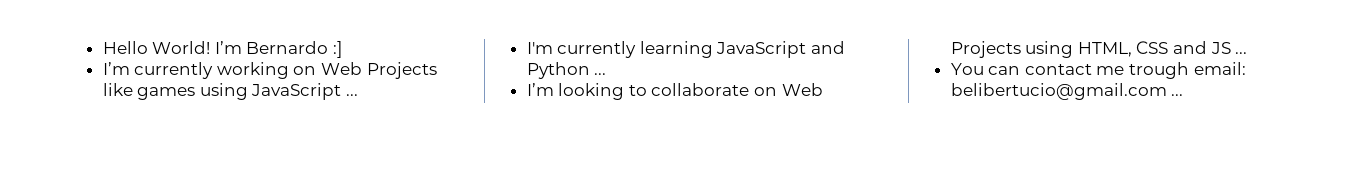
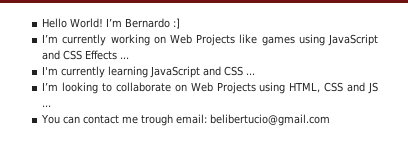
- I’m currently working on Web Projects like games using JavaScript ...
+ I’m currently working on Web Projects like games using JavaScript and CSS Effects ...
- I'm currently learning JavaScript and Python ...
+ I'm currently learning JavaScript and CSS ...
- You can contact me trough email: belibertucio@gmail.com ...
+ You can contact me trough email: belibertucio@gmail.com

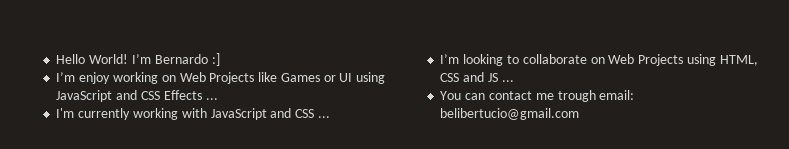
- I’m currently working on Web Projects like games using JavaScript and CSS Effects ...
+ I’m enjoy working on Web Projects like Games or UI using JavaScript and CSS Effects ...
- I'm currently learning JavaScript and CSS ...
+ I'm currently working with JavaScript and CSS ...

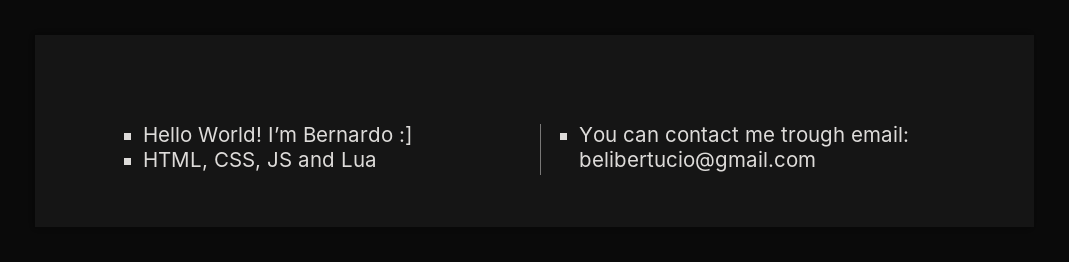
- I’m enjoy working on Web Projects like Games or UI using JavaScript and CSS Effects ...
- I'm currently working with JavaScript and CSS ...
- I’m looking to collaborate on Web Projects using HTML, CSS and JS ...
+ HTML, CSS, JS and Lua

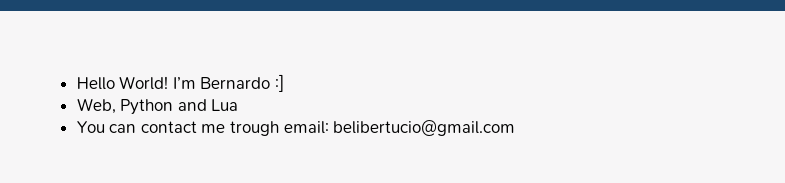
- HTML, CSS, JS and Lua
+ Web, Python and Lua

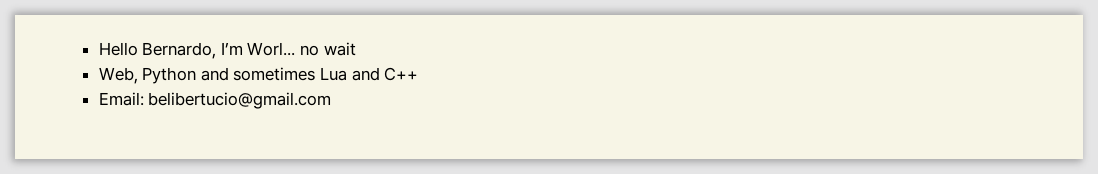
- Hello World! I’m Bernardo :]
+ Hello Bernardo, I’m Worl... no wait
- Web, Python and Lua
- You can contact me trough email: belibertucio@gmail.com
+ Web, Python and sometimes Lua and C++
+ Email: belibertucio@gmail.com

